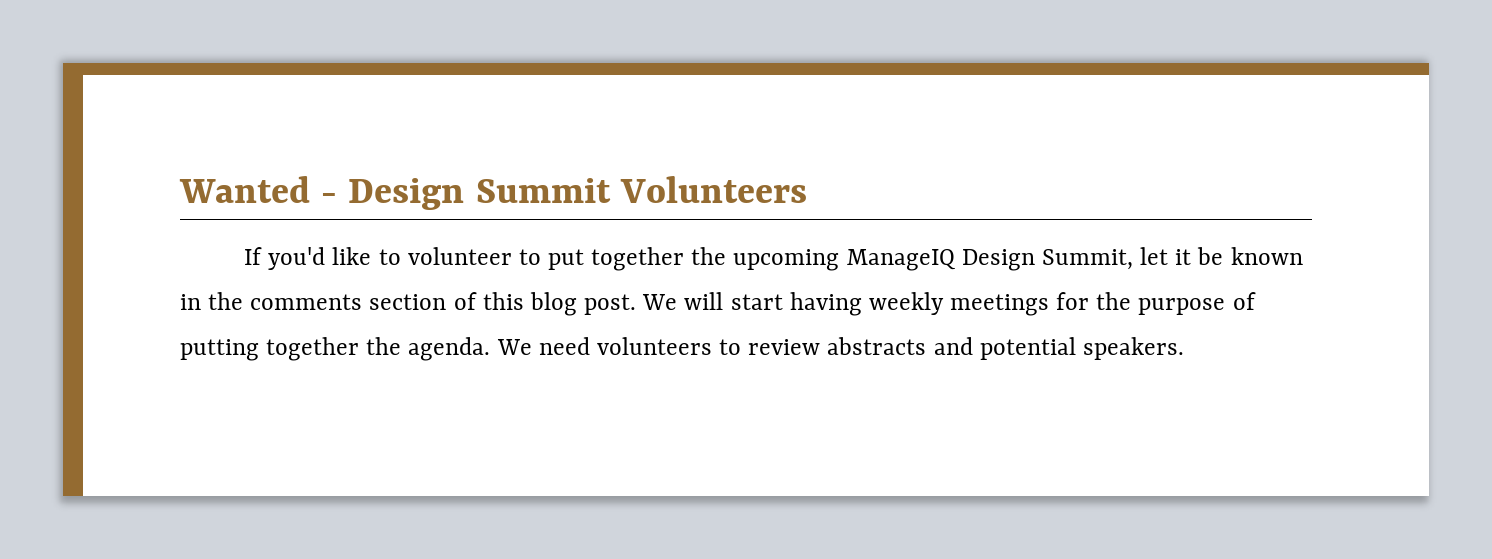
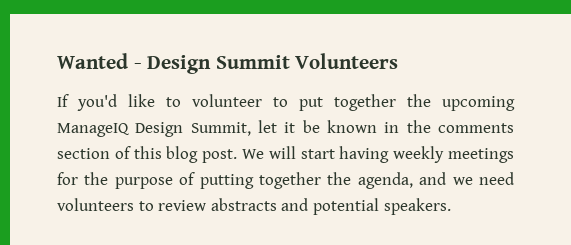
- We will start having weekly meetings for the purpose of putting together the agenda. We need volunteers to review abstracts and potential speakers.
+ We will start having weekly meetings for the purpose of putting together the agenda, and we need volunteers to review abstracts and potential speakers.

